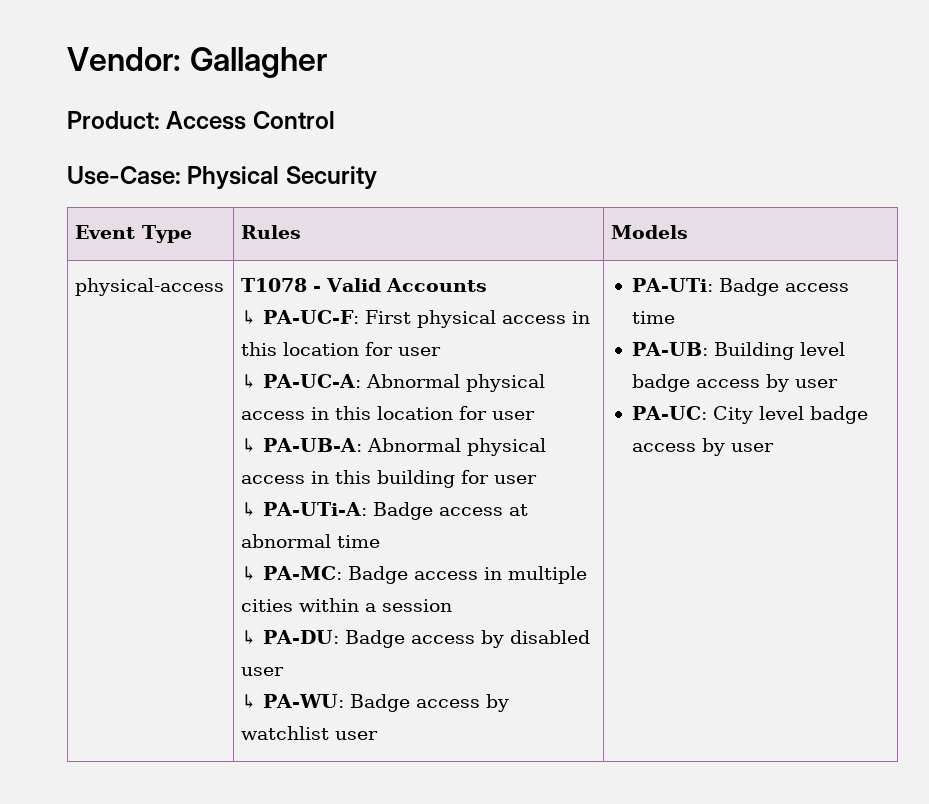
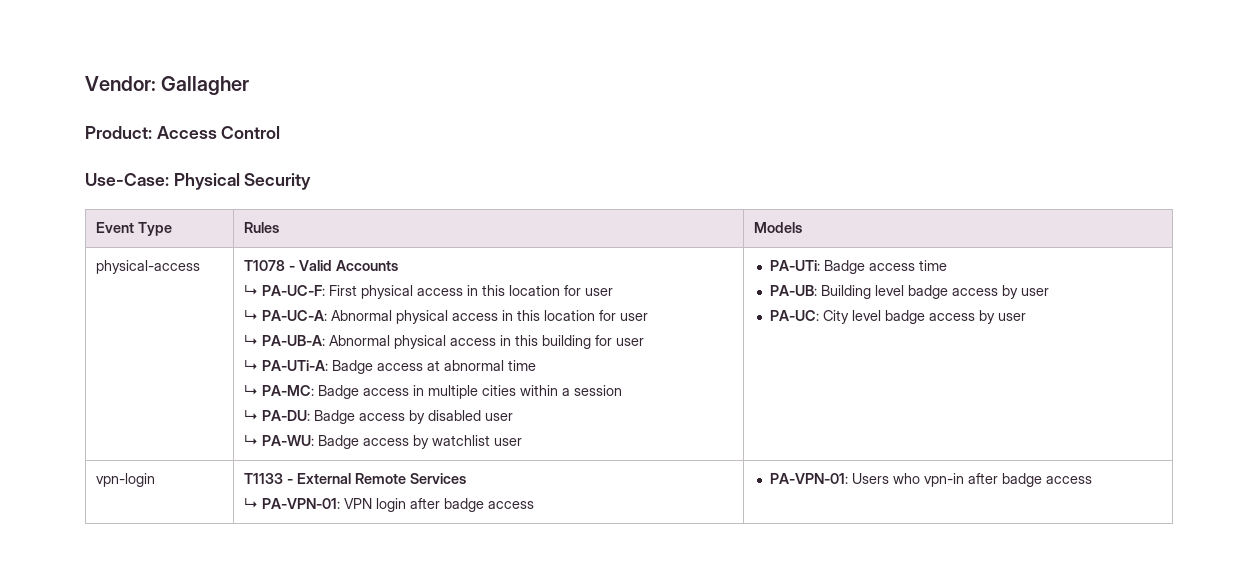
+ vpn-login | T1133 - External Remote Services
+ ↳ PA-VPN-01: VPN login after badge access | PA-VPN-01: Users who vpn-in after badge access

